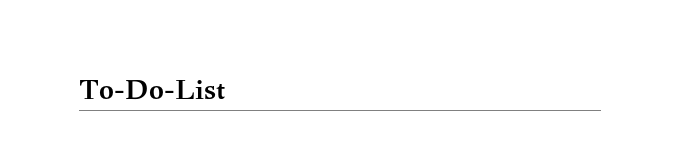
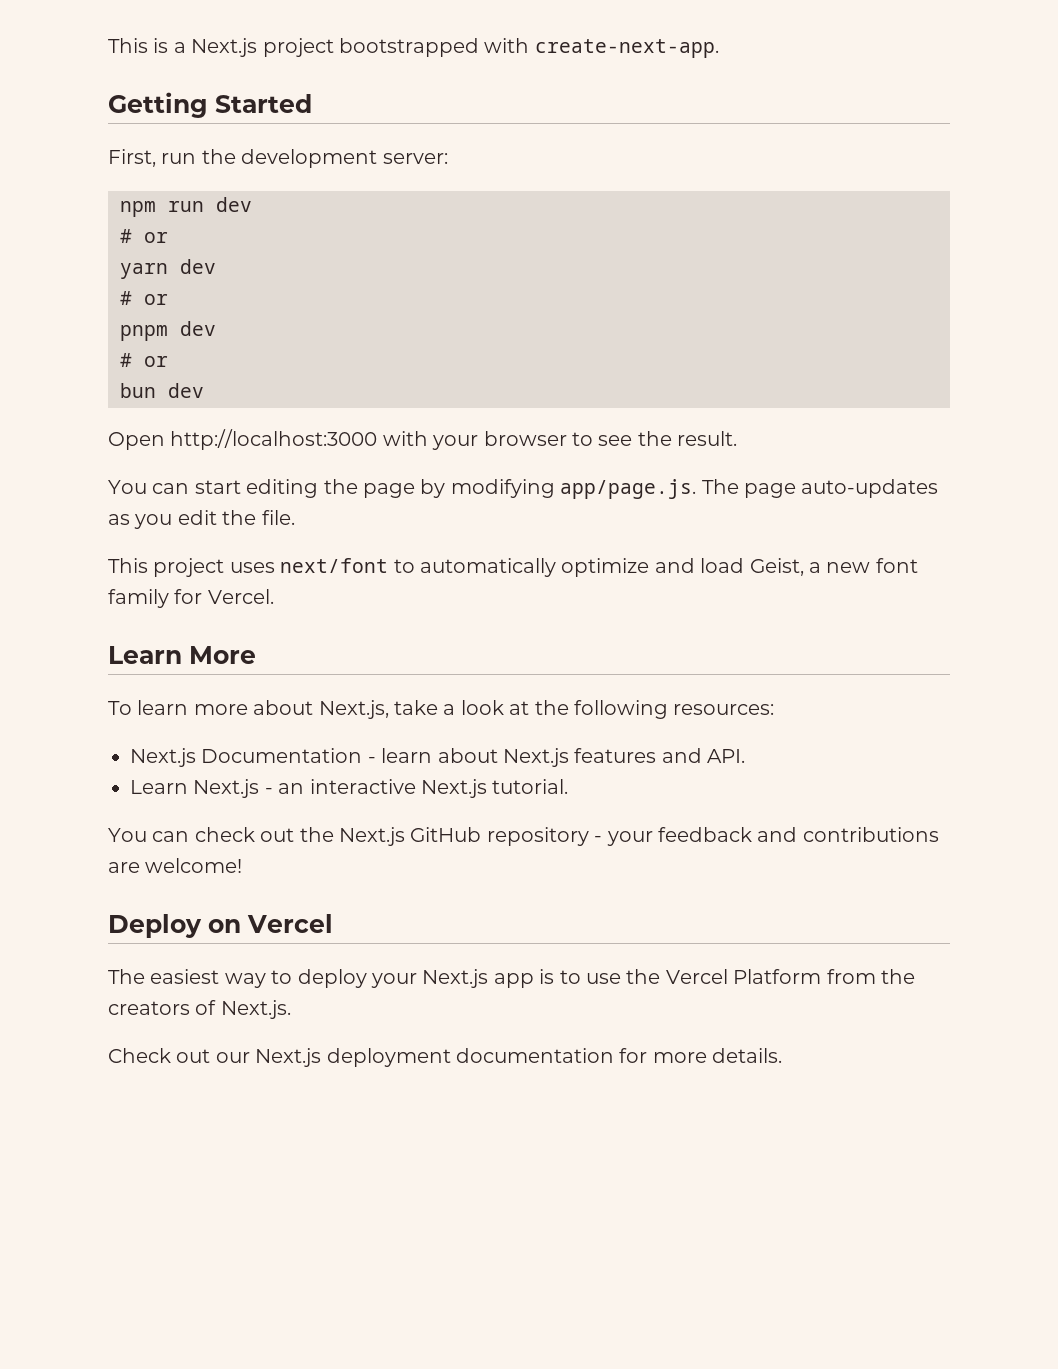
- To-Do-List
+ This is a Next.js project bootstrapped with create-next-app.
+ Getting Started
+ First, run the development server:
+ npm run dev
+ # or
+ yarn dev
+ # or
+ pnpm dev
+ # or
+ bun dev
+ Open http://localhost:3000 with your browser to see the result.
+ You can start editing the page by modifying app/page.js. The page auto-updates as you edit the file.
+ This project uses next/font to automatically optimize and load Geist, a new font family for Vercel.
+ Learn More
+ To learn more about Next.js, take a look at the following resources:
+ Next.js Documentation - learn about Next.js features and API.
+ Learn Next.js - an interactive Next.js tutorial.
+ You can check out the Next.js GitHub repository - your feedback and contributions are welcome!
+ Deploy on Vercel
+ The easiest way to deploy your Next.js app is to use the Vercel Platform from the creators of Next.js.
+ Check out our Next.js deployment documentation for more details.

